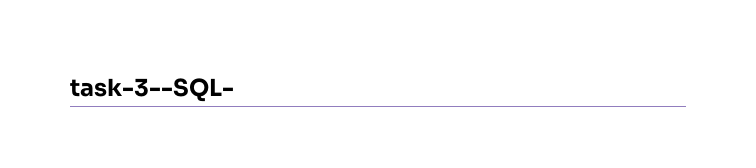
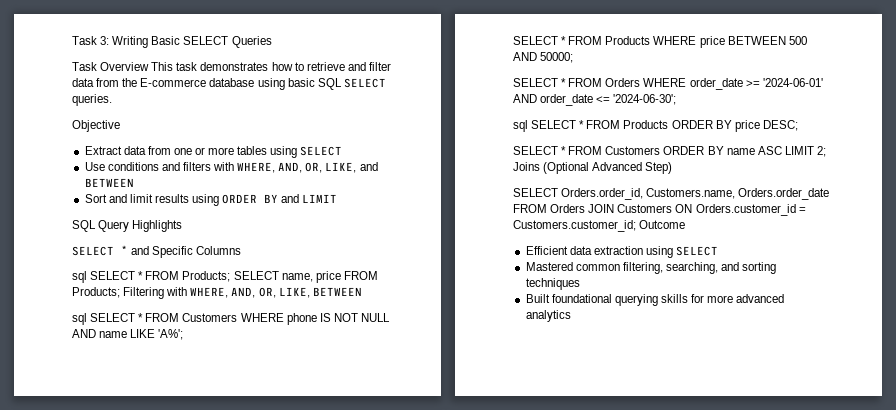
- task-3--SQL-
+ Task 3: Writing Basic SELECT Queries
+ Task Overview This task demonstrates how to retrieve and filter data from the E-commerce database using basic SQL SELECT queries.
+ Objective
+ Extract data from one or more tables using SELECT
+ Use conditions and filters with WHERE, AND, OR, LIKE, and BETWEEN
+ Sort and limit results using ORDER BY and LIMIT
+ SQL Query Highlights
+ SELECT * and Specific Columns
+ sql SELECT * FROM Products; SELECT name, price FROM Products; Filtering with WHERE, AND, OR, LIKE, BETWEEN
+ sql SELECT * FROM Customers WHERE phone IS NOT NULL AND name LIKE 'A%';
+ SELECT * FROM Products WHERE price BETWEEN 500 AND 50000;
+ SELECT * FROM Orders WHERE order_date >= '2024-06-01' AND order_date <= '2024-06-30';
+ sql SELECT * FROM Products ORDER BY price DESC;
+ SELECT * FROM Customers ORDER BY name ASC LIMIT 2; Joins (Optional Advanced Step)
+ SELECT Orders.order_id, Customers.name, Orders.order_date FROM Orders JOIN Customers ON Orders.customer_id = Customers.customer_id; Outcome
+ Efficient data extraction using SELECT
+ Mastered common filtering, searching, and sorting techniques
+ Built foundational querying skills for more advanced analytics

